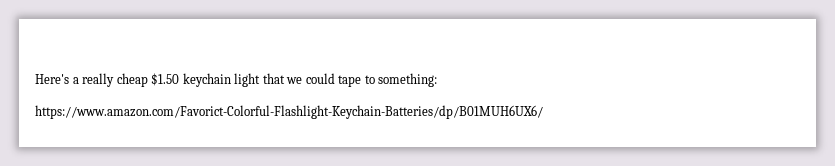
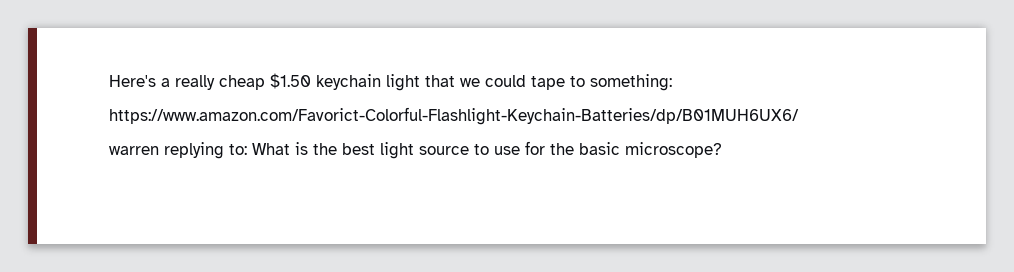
+ warren replying to: What is the best light source to use for the basic microscope?

